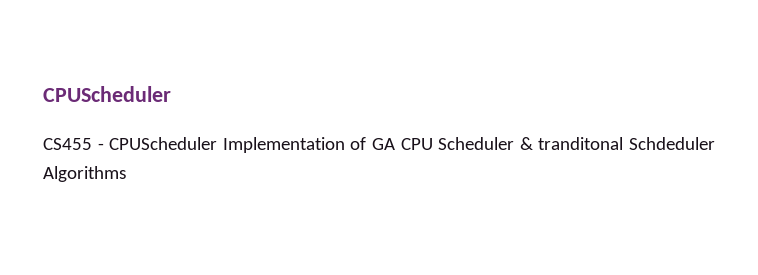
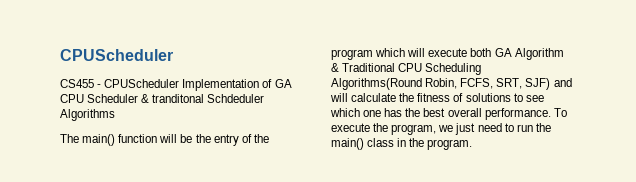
+ The main() function will be the entry of the program which will execute both GA Algorithm & Traditional CPU Scheduling Algorithms(Round Robin, FCFS, SRT, SJF) and will calculate the fitness of solutions to see which one has the best overall performance. To execute the program, we just need to run the main() class in the program.

